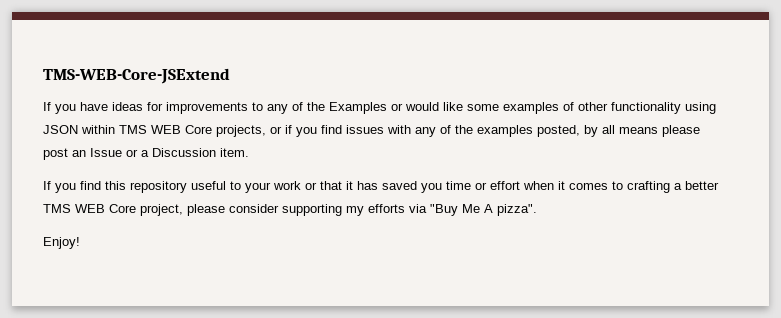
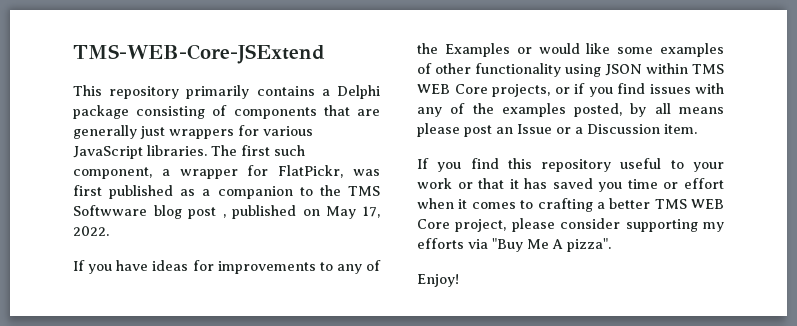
+ This repository primarily contains a Delphi package consisting of components that are generally just wrappers for various JavaScript libraries. The first such component, a wrapper for FlatPickr, was first published as a companion to the TMS Softwware blog post , published on May 17, 2022.

